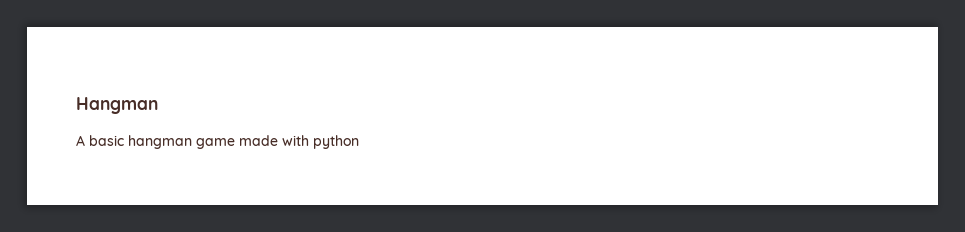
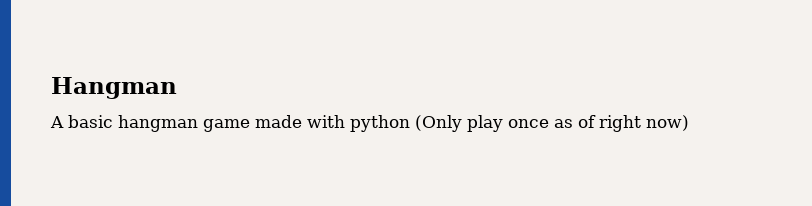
- A basic hangman game made with python
+ A basic hangman game made with python (Only play once as of right now)

